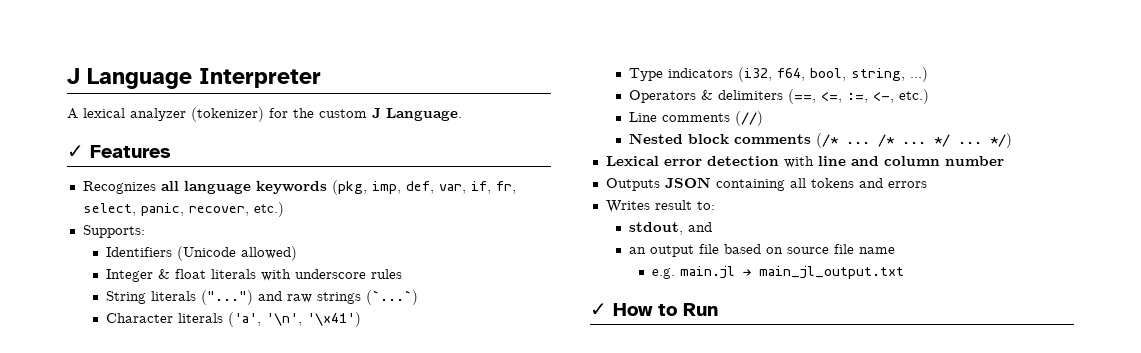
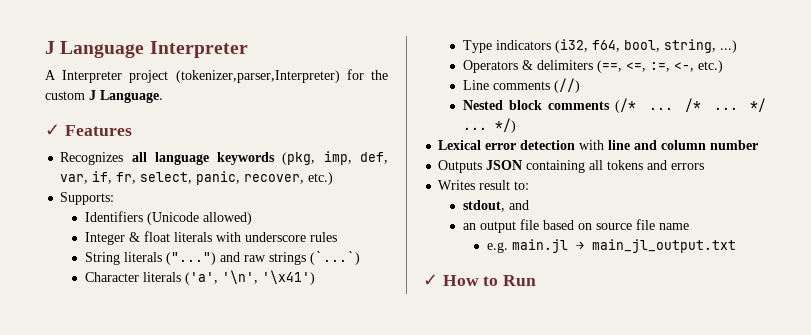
- A lexical analyzer (tokenizer) for the custom J Language.
+ A Interpreter project (tokenizer,parser,Interpreter) for the custom J Language.

